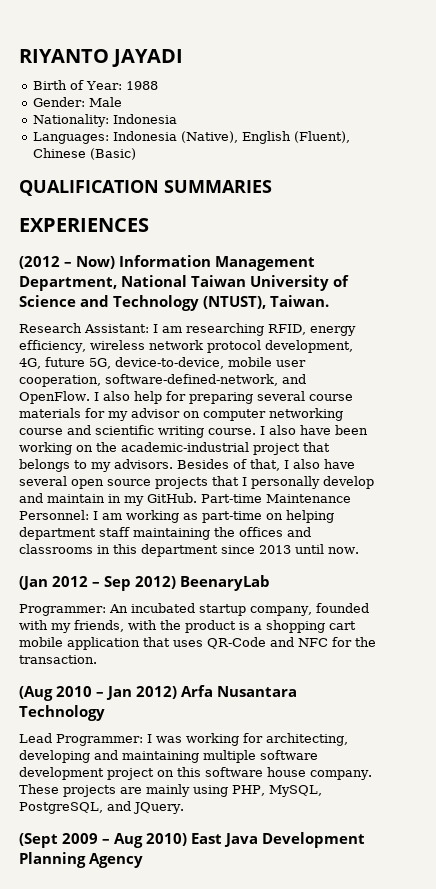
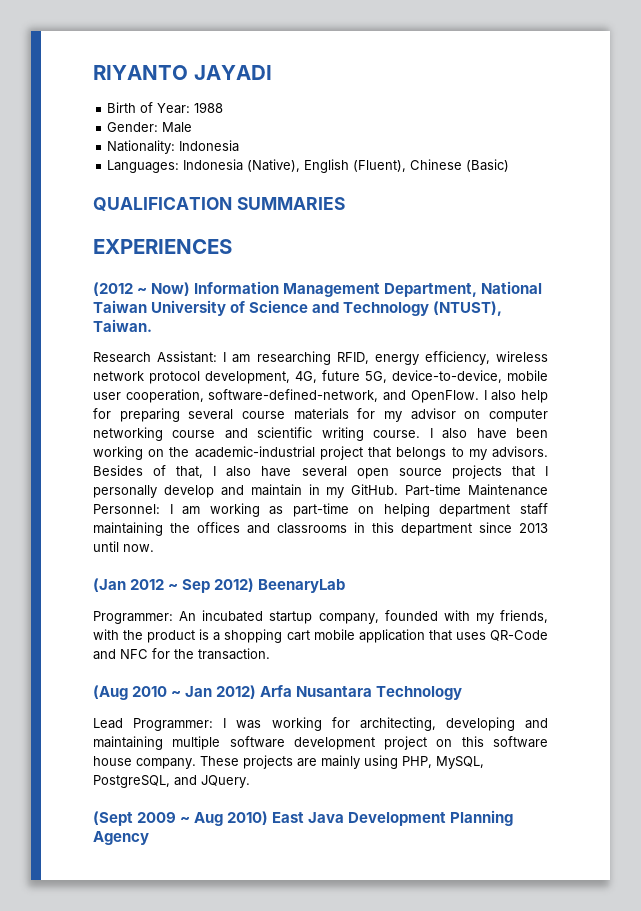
- (2012 – Now) Information Management Department, National Taiwan University of Science and Technology (NTUST), Taiwan.
+ (2012 ~ Now) Information Management Department, National Taiwan University of Science and Technology (NTUST), Taiwan.
- (Jan 2012 – Sep 2012) BeenaryLab
+ (Jan 2012 ~ Sep 2012) BeenaryLab
- (Aug 2010 – Jan 2012) Arfa Nusantara Technology
+ (Aug 2010 ~ Jan 2012) Arfa Nusantara Technology
- (Sept 2009 – Aug 2010) East Java Development Planning Agency
+ (Sept 2009 ~ Aug 2010) East Java Development Planning Agency

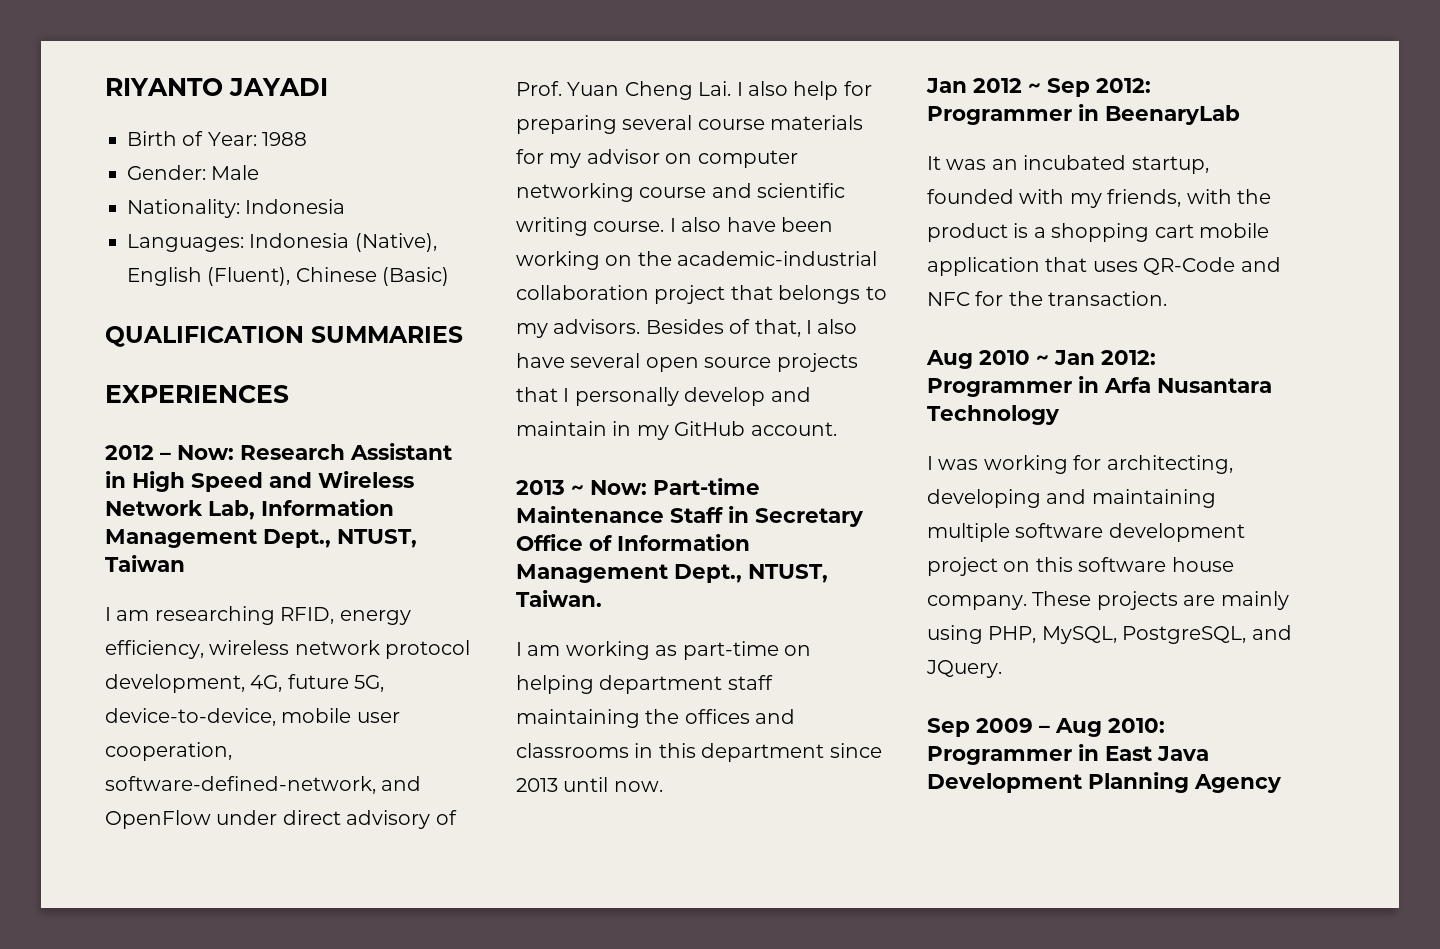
- (2012 ~ Now) Information Management Department, National Taiwan University of Science and Technology (NTUST), Taiwan.
- Research Assistant: I am researching RFID, energy efficiency, wireless network protocol development, 4G, future 5G, device-to-device, mobile user cooperation, software-defined-network, and OpenFlow. I also help for preparing several course materials for my advisor on computer networking course and scientific writing course.
+ 2012 – Now: Research Assistant in High Speed and Wireless Network Lab, Information Management Dept., NTUST, Taiwan
+ I am researching RFID, energy efficiency, wireless network protocol development, 4G, future 5G, device-to-device, mobile user cooperation, software-defined-network, and OpenFlow under direct advisory of Prof. Yuan Cheng Lai. I also help for preparing several course materials for my advisor on computer networking course and scientific writing course.
- I also have been working on the academic-industrial project that belongs to my advisors.
+ I also have been working on the academic-industrial collaboration project that belongs to my advisors.
- Besides of that, I also have several open source projects that I personally develop and maintain in my GitHub. Part-time Maintenance Personnel: I am working as part-time on helping department staff maintaining the offices and classrooms in this department since 2013 until now.
+ Besides of that, I also have several open source projects that I personally develop and maintain in my GitHub account.
+ 2013 ~ Now: Part-time Maintenance Staff in Secretary Office of Information Management Dept., NTUST, Taiwan.
+ I am working as part-time on helping department staff maintaining the offices and classrooms in this department since 2013 until now.
- (Jan 2012 ~ Sep 2012) BeenaryLab
- Programmer: An incubated startup company, founded with my friends, with the product is a shopping cart mobile application that uses QR-Code and NFC for the transaction.
+ Jan 2012 ~ Sep 2012: Programmer in BeenaryLab
+ It was an incubated startup, founded with my friends, with the product is a shopping cart mobile application that uses QR-Code and NFC for the transaction.
- (Aug 2010 ~ Jan 2012) Arfa Nusantara Technology
+ Aug 2010 ~ Jan 2012: Programmer in Arfa Nusantara Technology
- Lead Programmer: I was working for architecting, developing and maintaining multiple software development project on this software house company.
+ I was working for architecting, developing and maintaining multiple software development project on this software house company.
- (Sept 2009 ~ Aug 2010) East Java Development Planning Agency
+ Sep 2009 – Aug 2010: Programmer in East Java Development Planning Agency

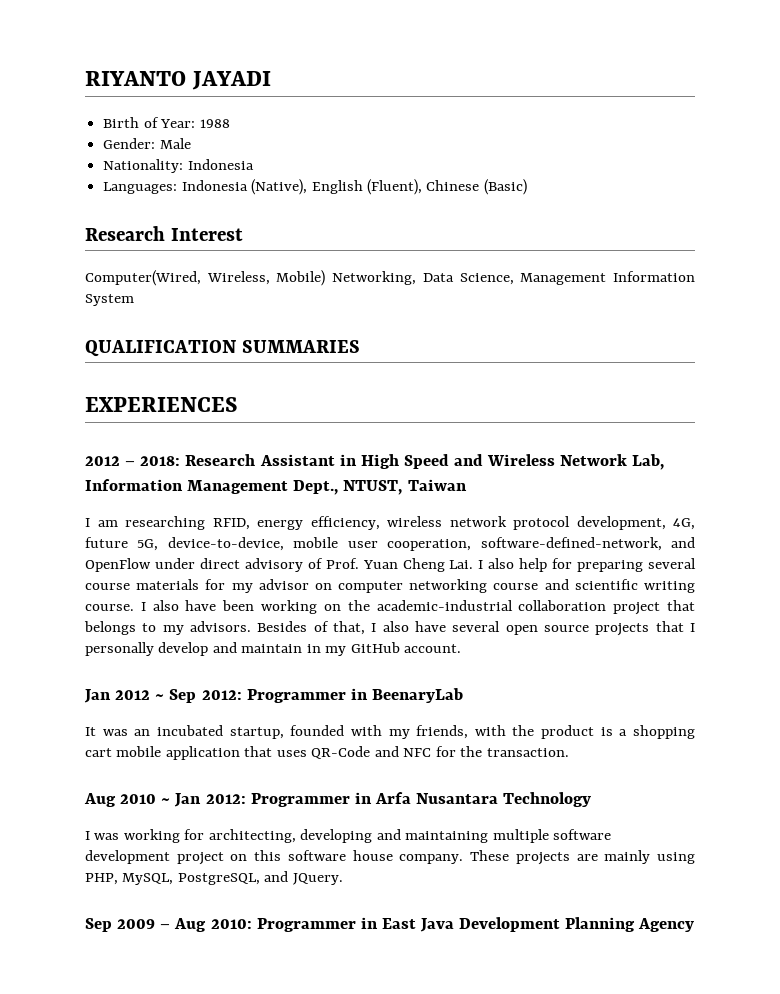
+ Research Interest
+ Computer(Wired, Wireless, Mobile) Networking, Data Science, Management Information System
- 2012 – Now: Research Assistant in High Speed and Wireless Network Lab, Information Management Dept., NTUST, Taiwan
+ 2012 – 2018: Research Assistant in High Speed and Wireless Network Lab, Information Management Dept., NTUST, Taiwan
- 2013 ~ Now: Part-time Maintenance Staff in Secretary Office of Information Management Dept., NTUST, Taiwan.
- I am working as part-time on helping department staff maintaining the offices and classrooms in this department since 2013 until now.

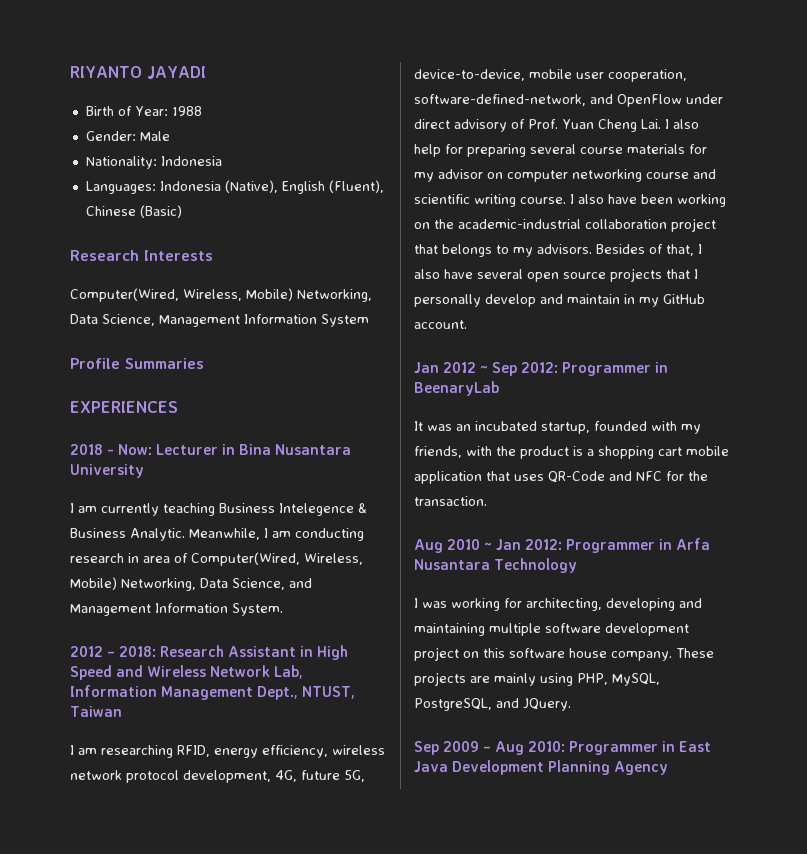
- Research Interest
+ Research Interests
- QUALIFICATION SUMMARIES
+ Profile Summaries
+ 2018 - Now: Lecturer in Bina Nusantara University
+ I am currently teaching Business Intelegence & Business Analytic. Meanwhile, I am conducting research in area of Computer(Wired, Wireless, Mobile) Networking, Data Science, and Management Information System.

